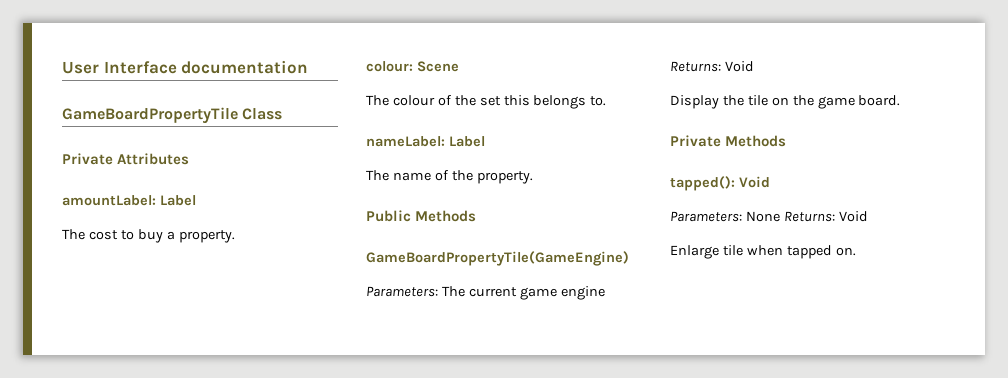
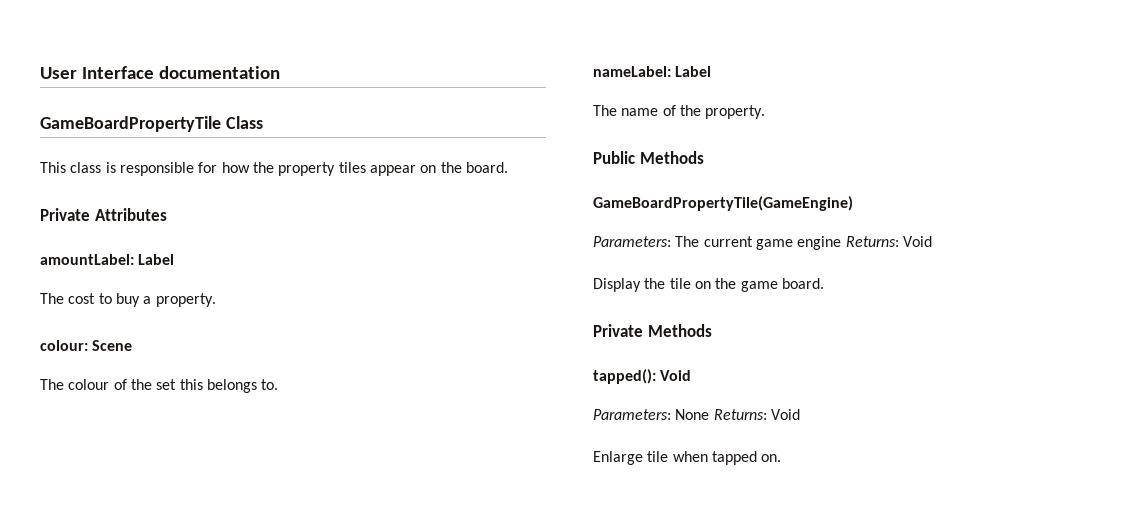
+ This class is responsible for how the property tiles appear on the board.

